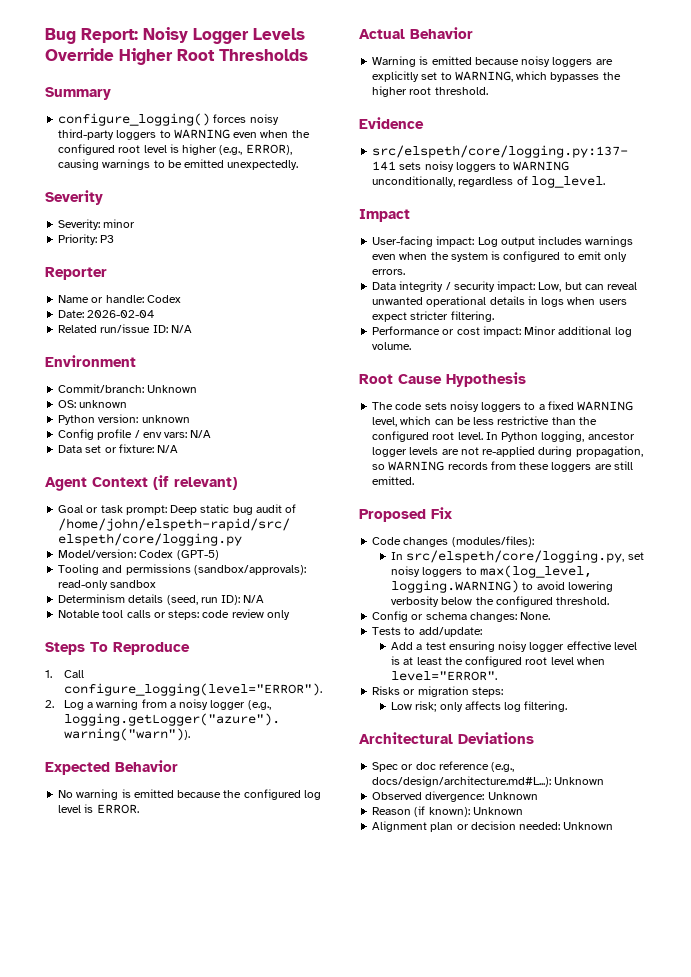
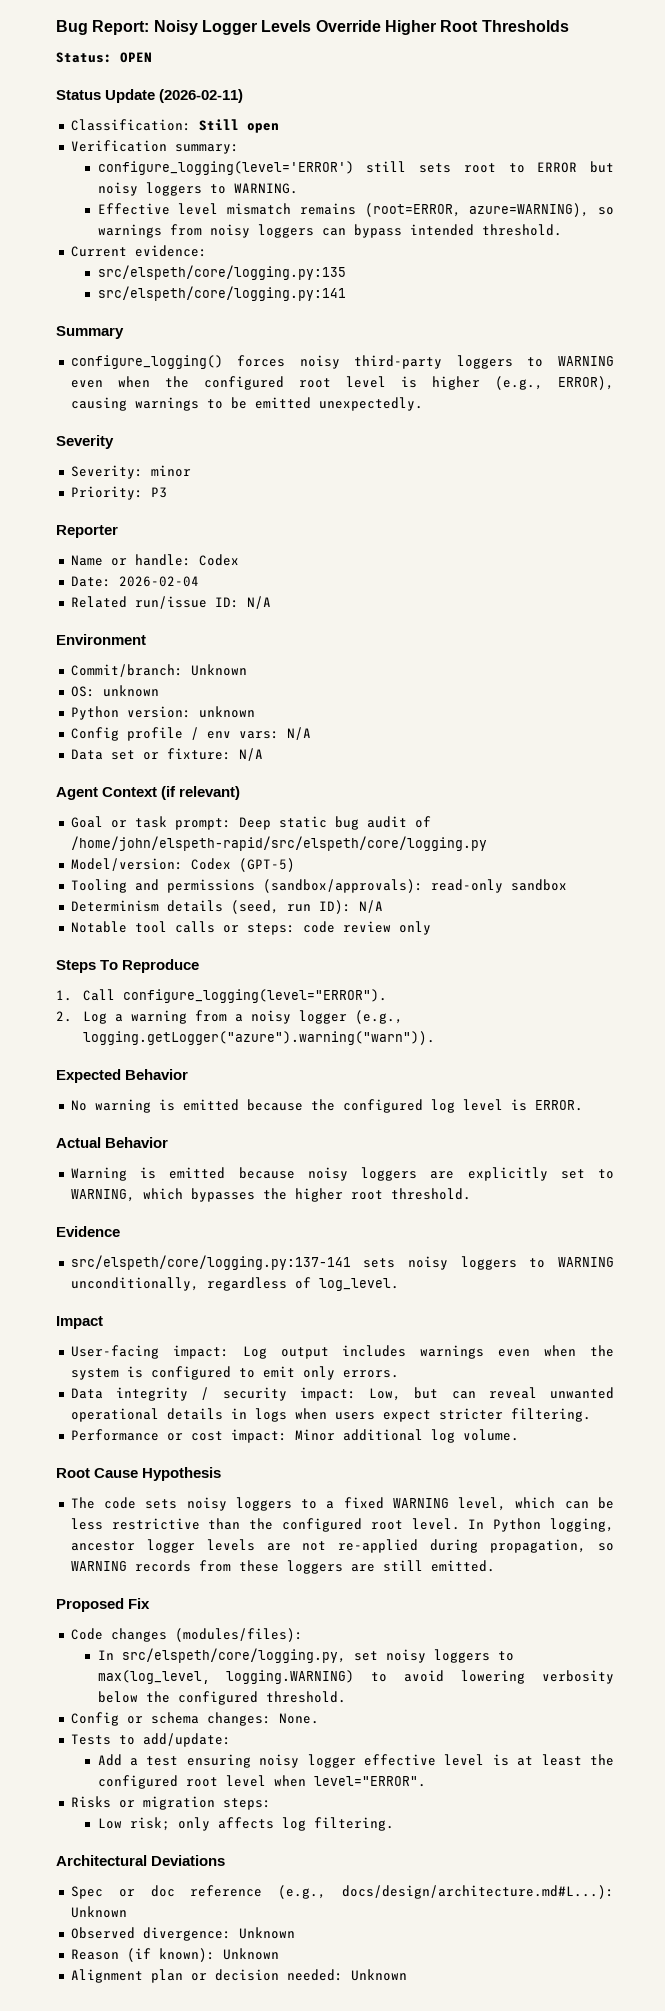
+ Status: OPEN
+ Status Update (2026-02-11)
+ Classification: Still open
+ Verification summary:
+ configure_logging(level='ERROR') still sets root to ERROR but noisy loggers to WARNING.
+ Effective level mismatch remains (root=ERROR, azure=WARNING), so warnings from noisy loggers can bypass intended threshold.
+ Current evidence:
+ src/elspeth/core/logging.py:135
+ src/elspeth/core/logging.py:141

